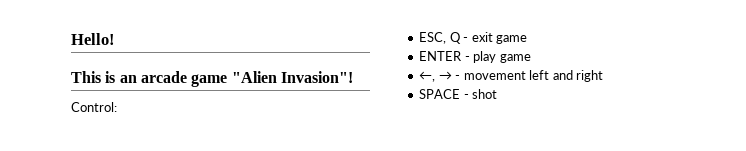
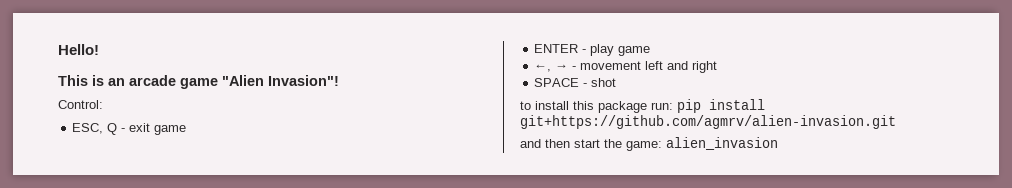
+ to install this package run: pip install git+https://github.com/agmrv/alien-invasion.git
+ and then start the game: alien_invasion

